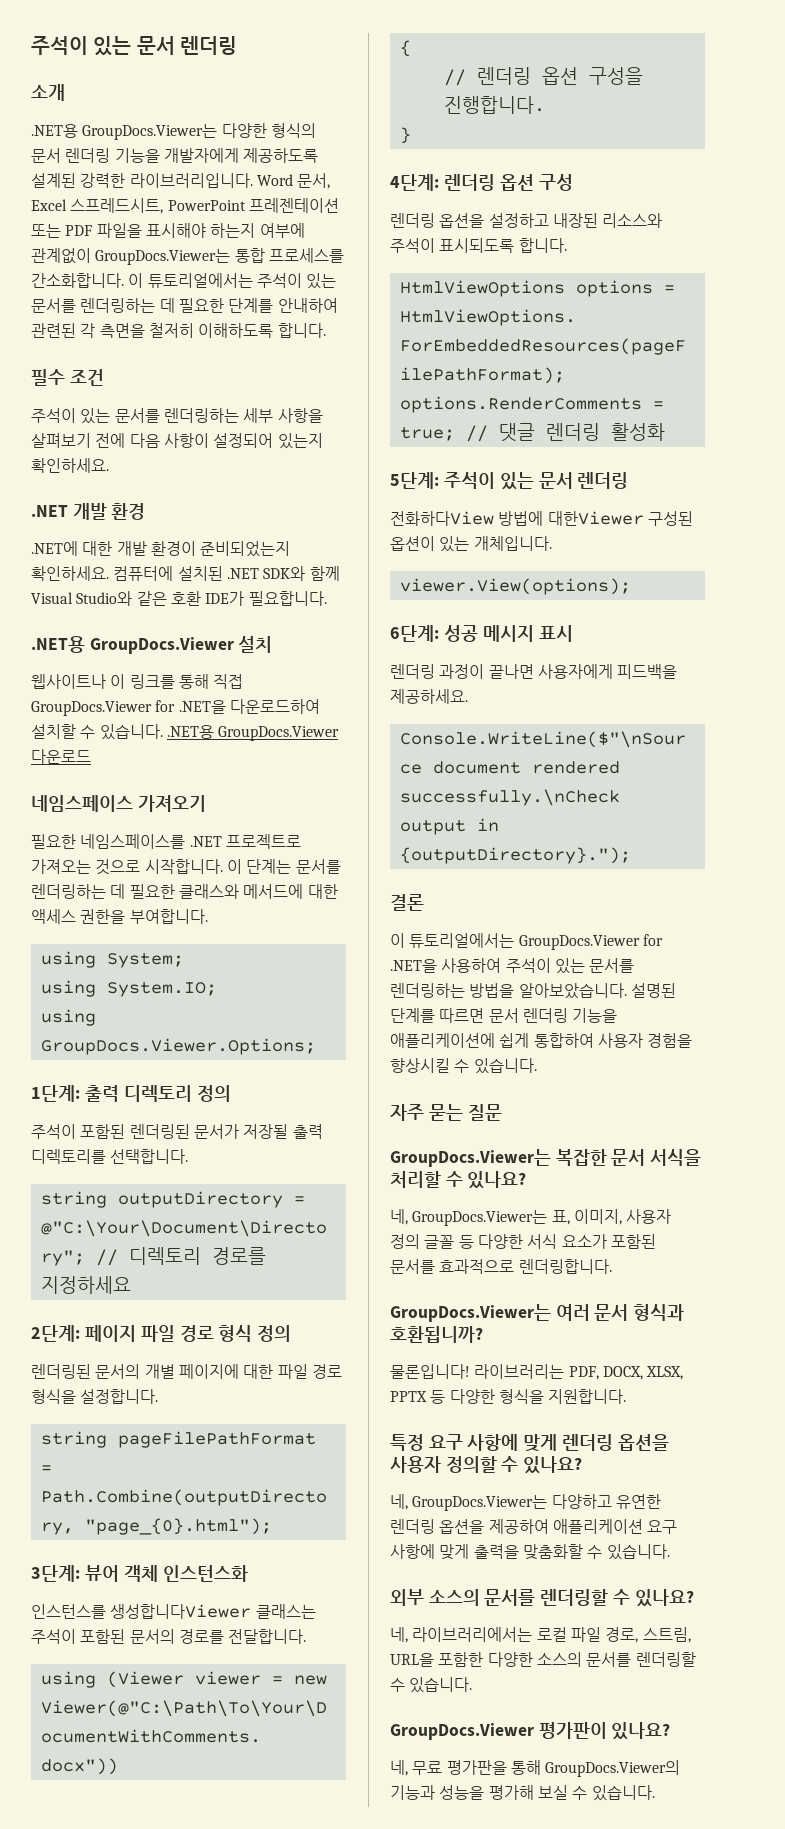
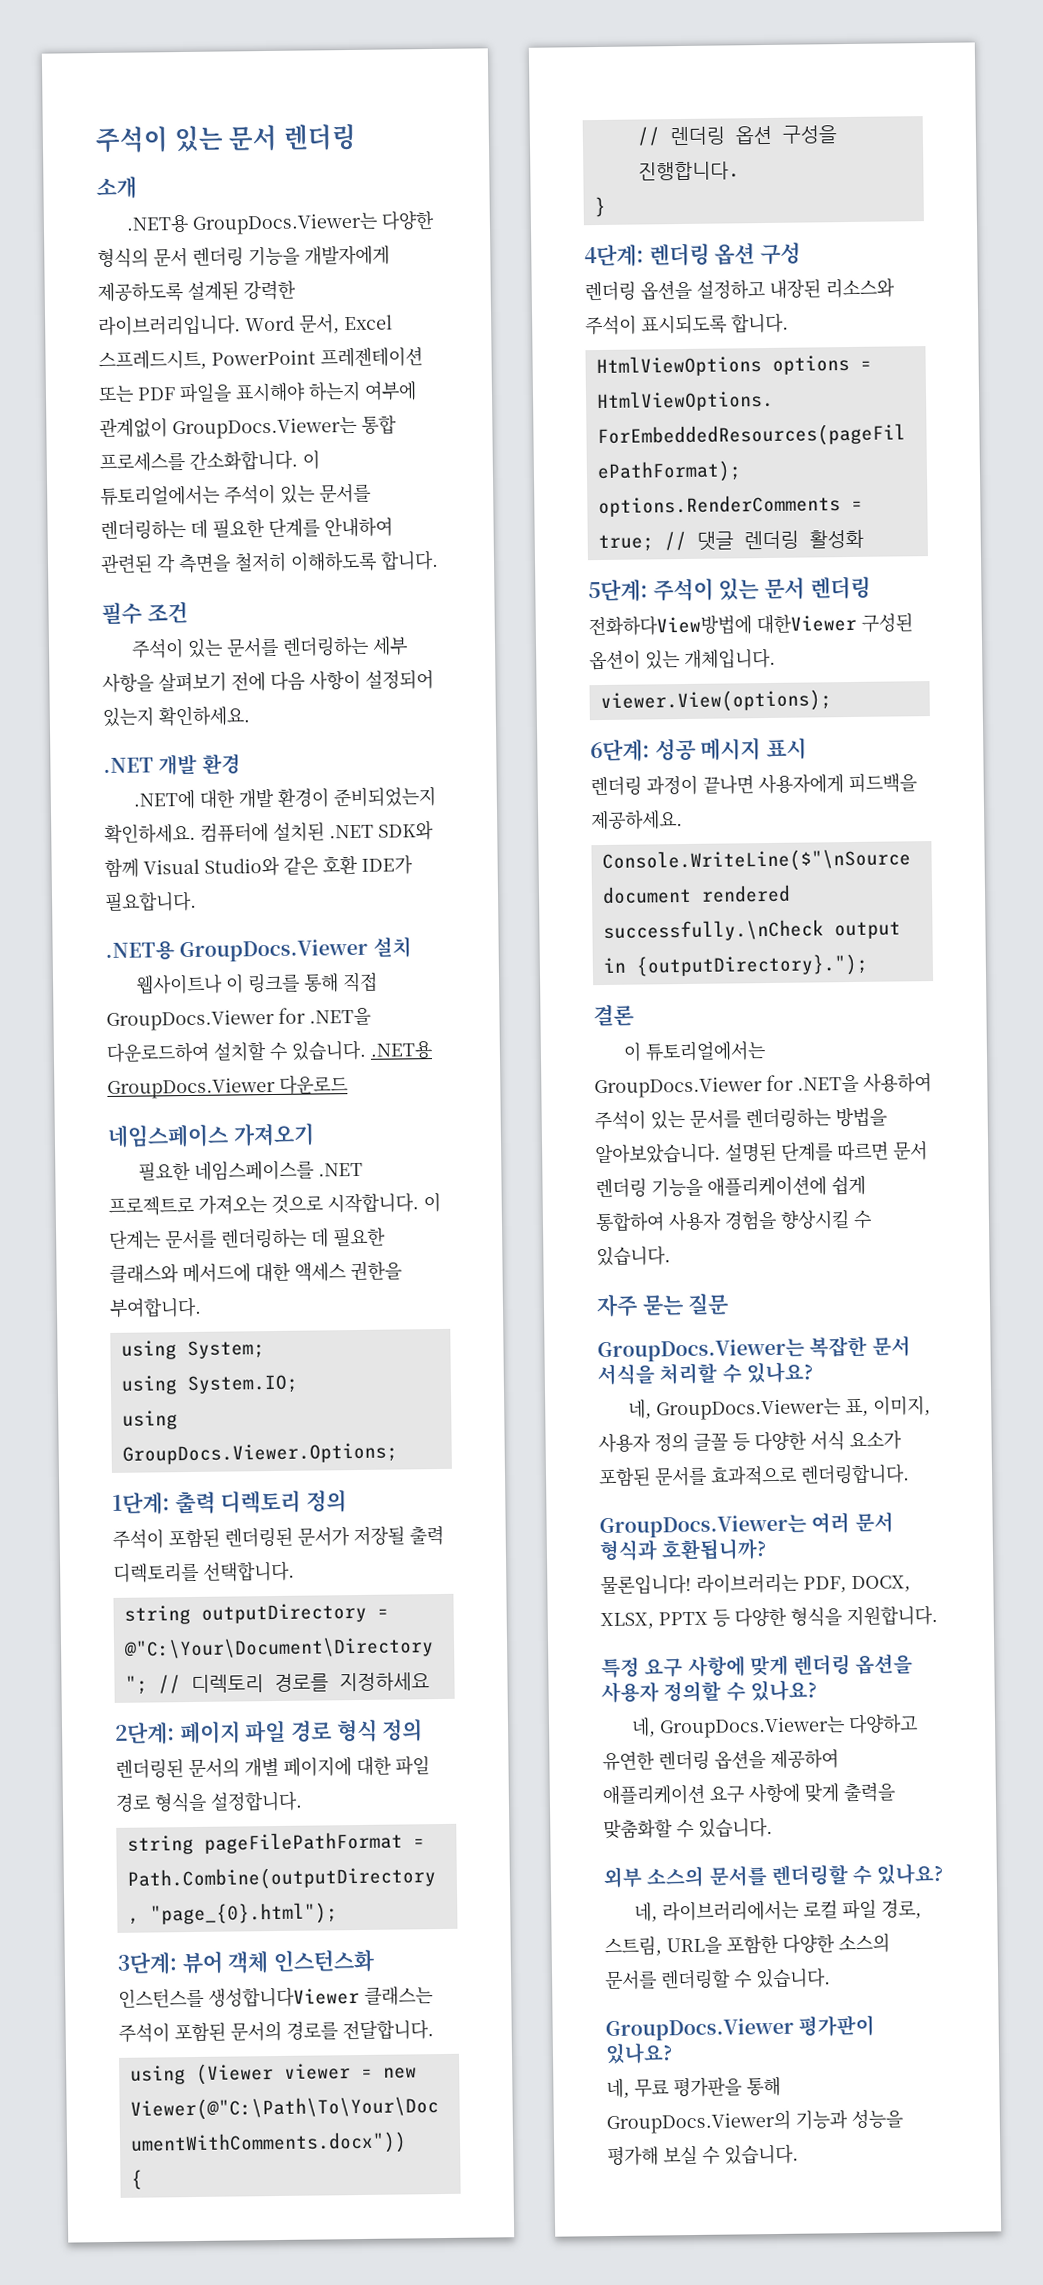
- 전화하다View 방법에 대한Viewer 구성된 옵션이 있는 개체입니다.
+ 전화하다View방법에 대한Viewer 구성된 옵션이 있는 개체입니다.

